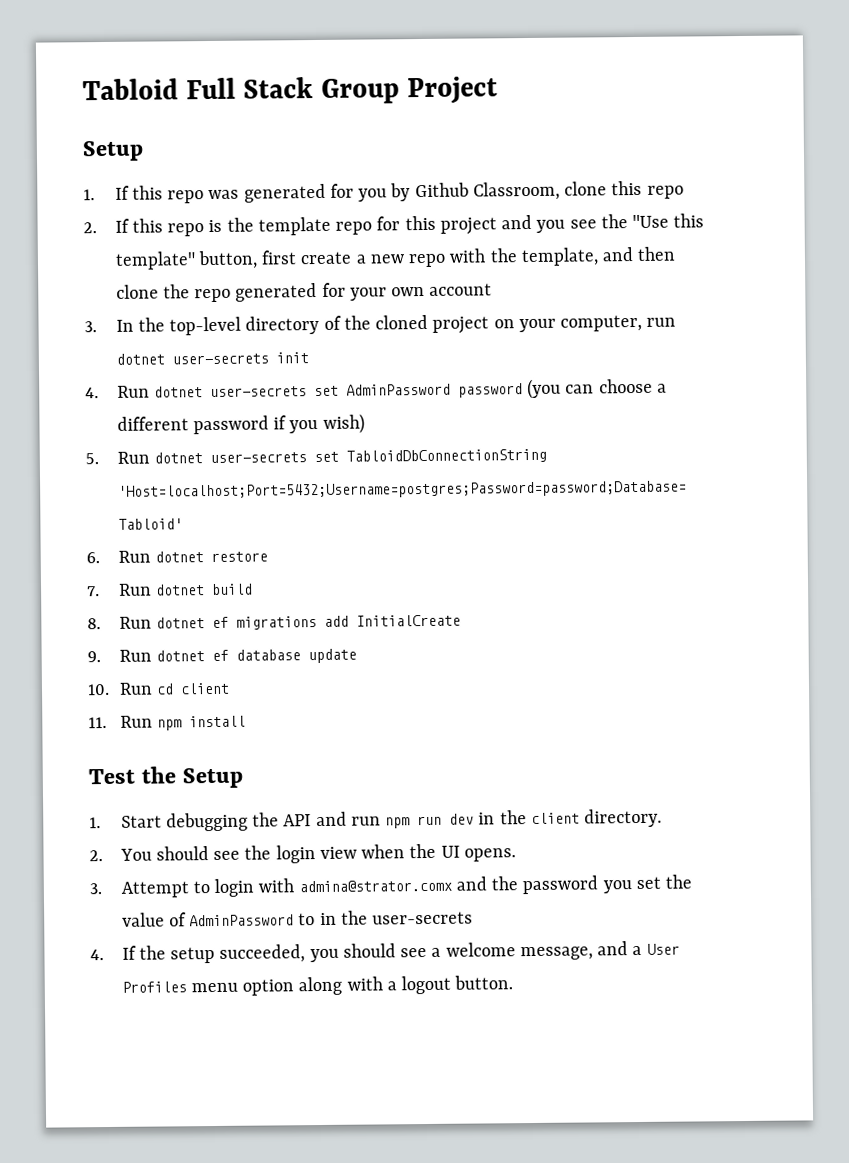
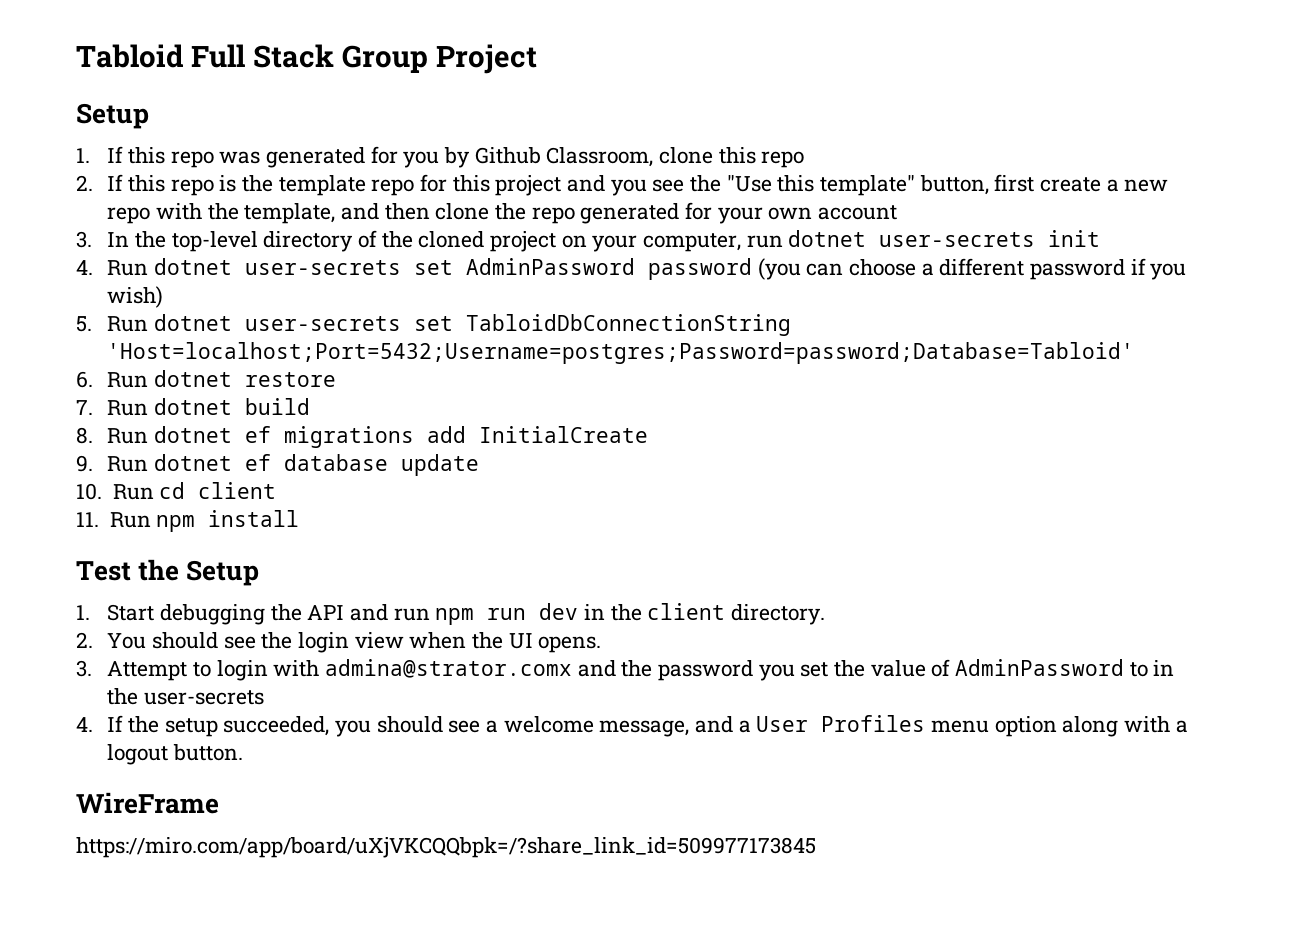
+ WireFrame
+ https://miro.com/app/board/uXjVKCQQbpk=/?share_link_id=509977173845

